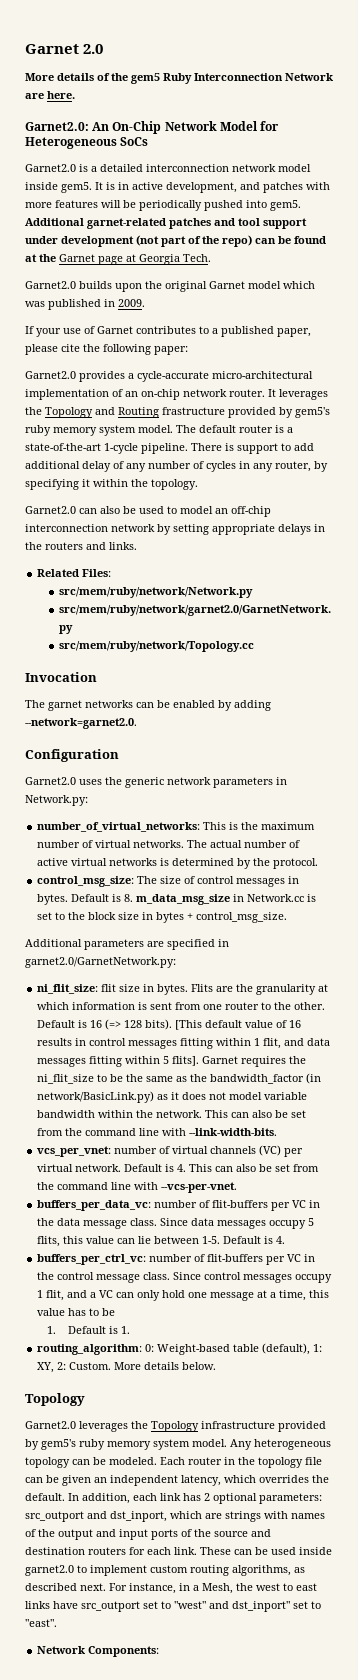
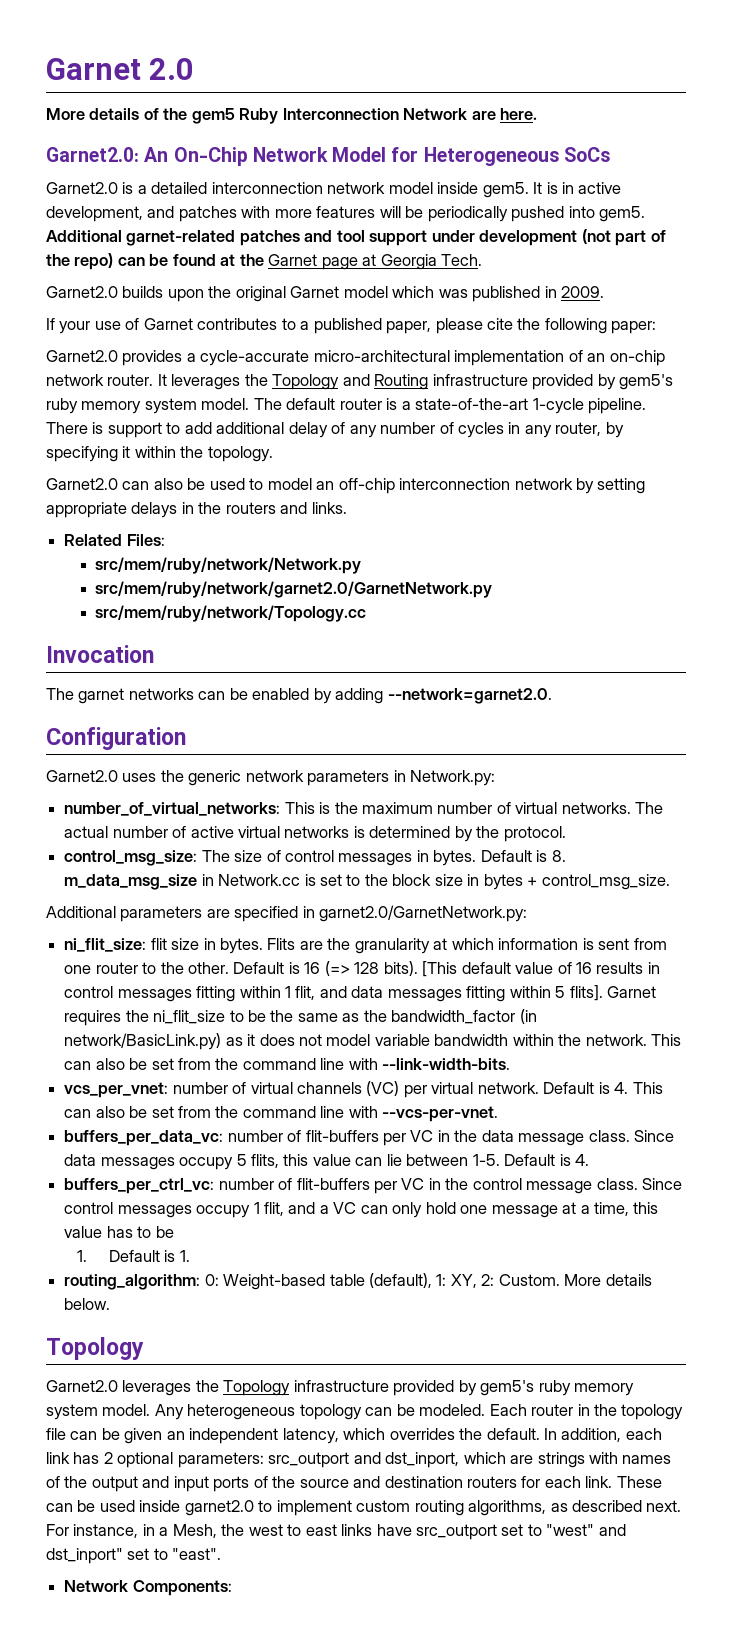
- It leverages the Topology and Routing frastructure provided by gem5's ruby memory system model.
+ It leverages the Topology and Routing infrastructure provided by gem5's ruby memory system model.

